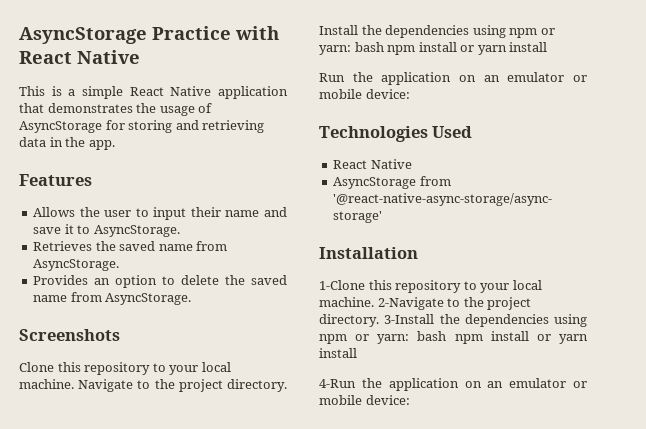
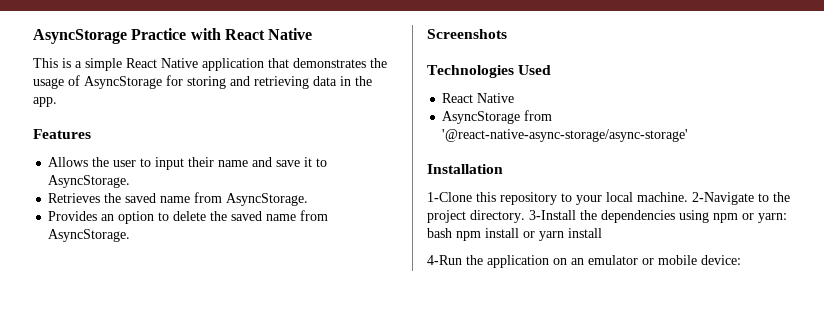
- Clone this repository to your local machine. Navigate to the project directory. Install the dependencies using npm or yarn: bash npm install or yarn install
- Run the application on an emulator or mobile device:

